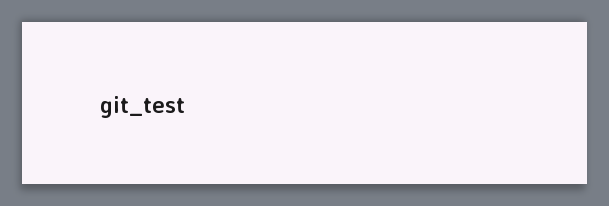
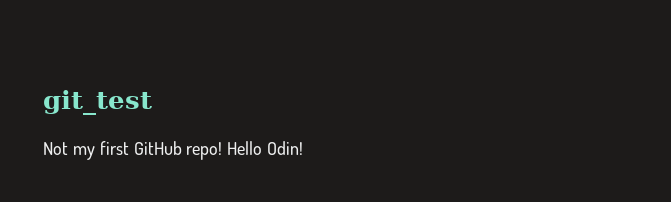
+ Not my first GitHub repo! Hello Odin!

